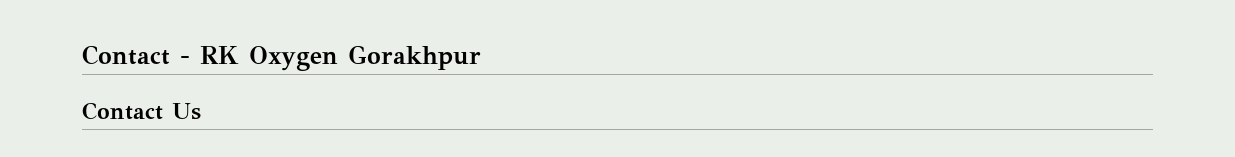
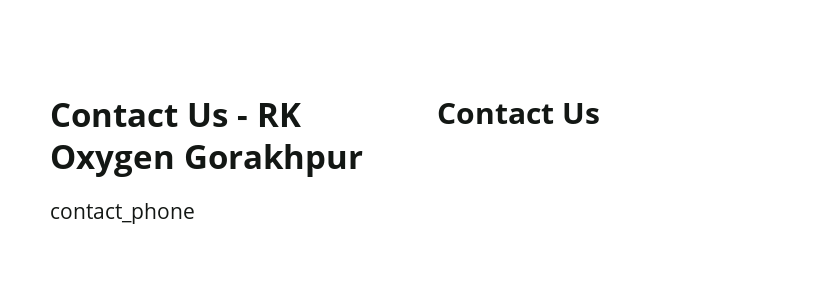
- Contact - RK Oxygen Gorakhpur
+ Contact Us - RK Oxygen Gorakhpur
+ contact_phone

